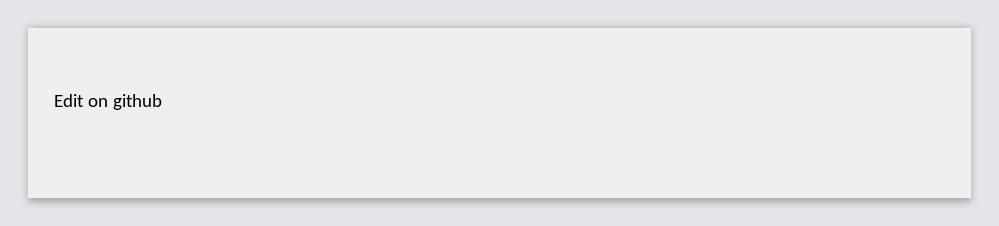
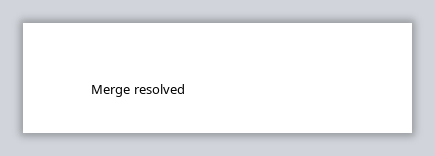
- Edit on github
+ Merge resolved

